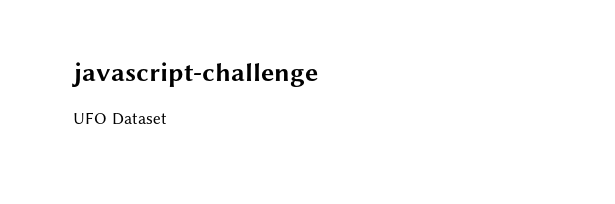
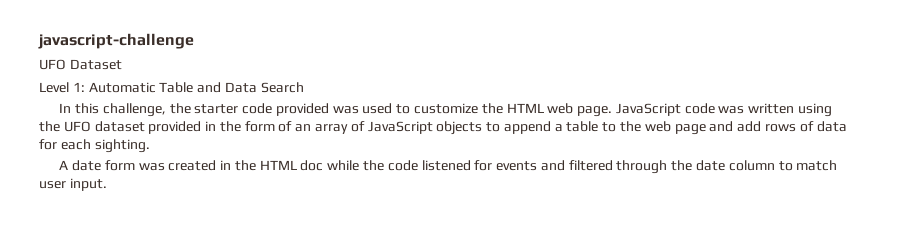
+ Level 1: Automatic Table and Data Search
+ In this challenge, the starter code provided was used to customize the HTML web page. JavaScript code was written using the UFO dataset provided in the form of an array of JavaScript objects to append a table to the web page and add rows of data for each sighting.
+ A date form was created in the HTML doc while the code listened for events and filtered through the date column to match user input.

